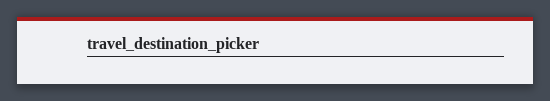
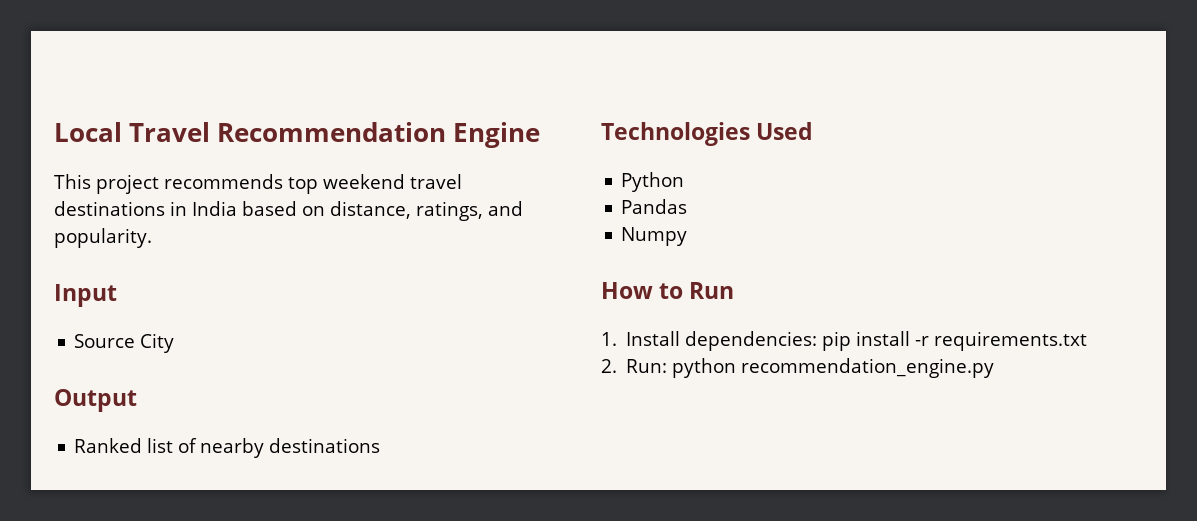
- travel_destination_picker
+ Local Travel Recommendation Engine
+ This project recommends top weekend travel destinations in India based on distance, ratings, and popularity.
+ Input
+ Source City
+ Output
+ Ranked list of nearby destinations
+ Technologies Used
+ Python
+ Pandas
+ Numpy
+ How to Run
+ 1. Install dependencies: pip install -r requirements.txt
+ 2. Run: python recommendation_engine.py

